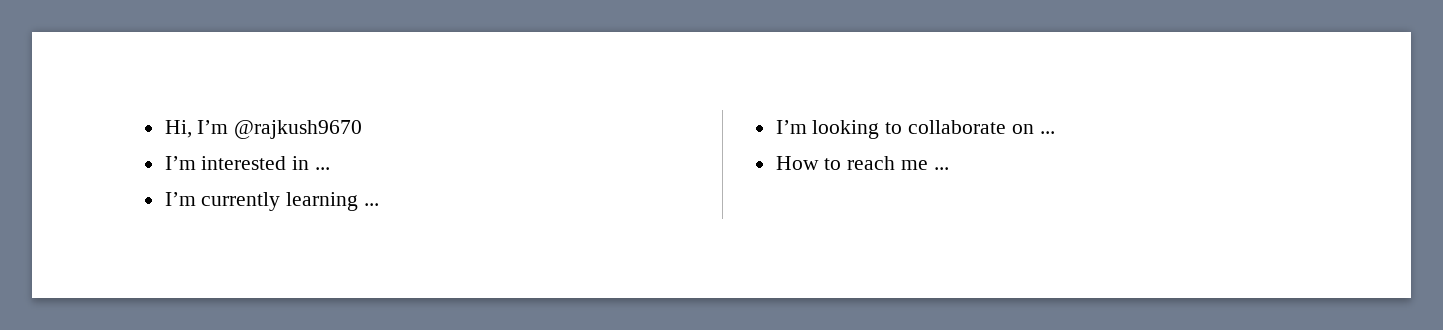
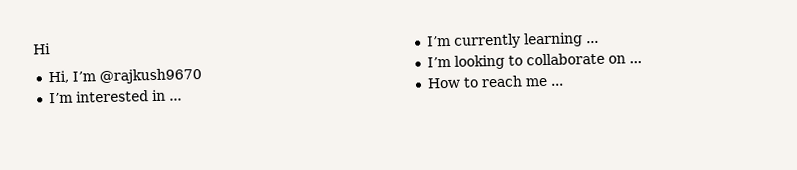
+ Hi

